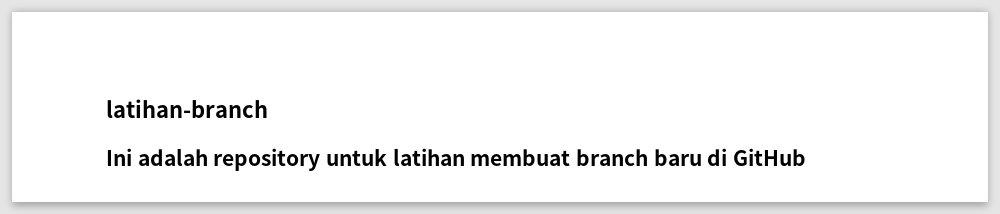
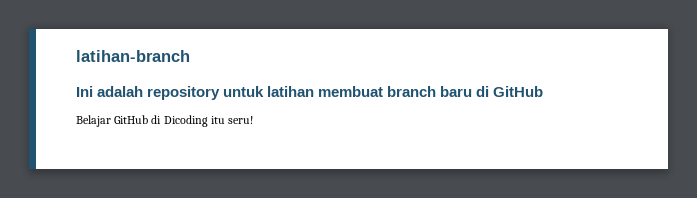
+ Belajar GitHub di Dicoding itu seru!

